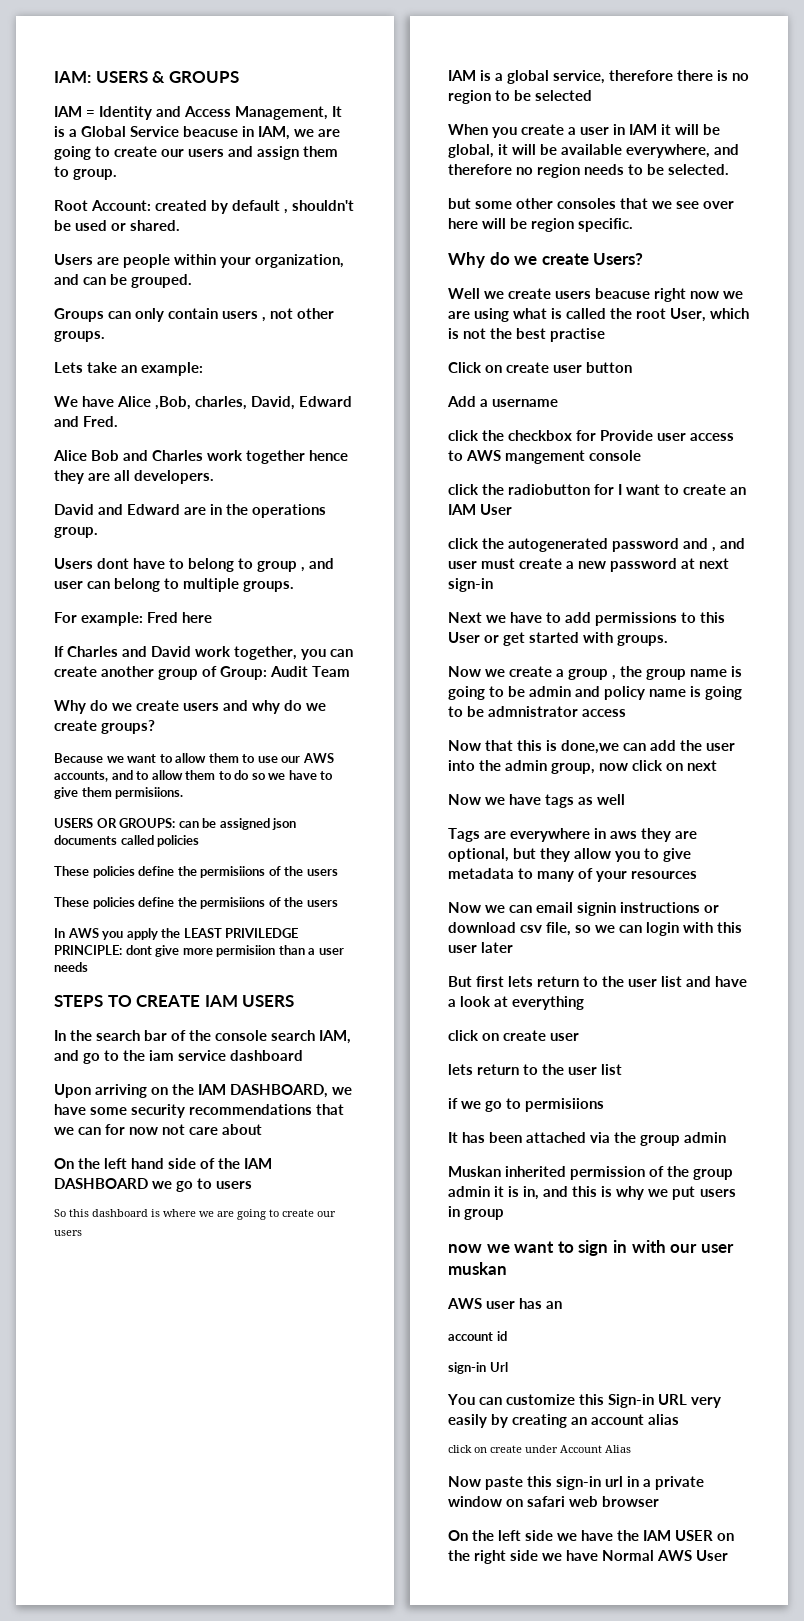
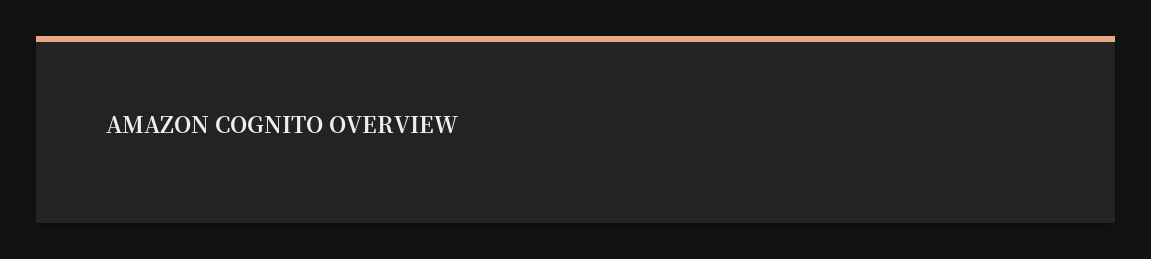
- IAM: USERS & GROUPS
- IAM = Identity and Access Management, It is a Global Service beacuse in IAM, we are going to create our users and assign them to group.
- Root Account: created by default , shouldn't be used or shared.
- Users are people within your organization, and can be grouped.
- Groups can only contain users , not other groups.
- Lets take an example:
- We have Alice ,Bob, charles, David, Edward and Fred.
- Alice Bob and Charles work together hence they are all developers.
- David and Edward are in the operations group.
- Users dont have to belong to group , and user can belong to multiple groups.
- For example: Fred here
- If Charles and David work together, you can create another group of Group: Audit Team
- Why do we create users and why do we create groups?
- Because we want to allow them to use our AWS accounts, and to allow them to do so we have to give them permisiions.
- USERS OR GROUPS: can be assigned json documents called policies
- These policies define the permisiions of the users
- These policies define the permisiions of the users
- In AWS you apply the LEAST PRIVILEDGE PRINCIPLE: dont give more permisiion than a user needs
- STEPS TO CREATE IAM USERS
- In the search bar of the console search IAM, and go to the iam service dashboard
- Upon arriving on the IAM DASHBOARD, we have some security recommendations that we can for now not care about
- On the left hand side of the IAM DASHBOARD we go to users
- So this dashboard is where we are going to create our users
- IAM is a global service, therefore there is no region to be selected
- When you create a user in IAM it will be global, it will be available everywhere, and therefore no region needs to be selected.
- but some other consoles that we see over here will be region specific.
- Why do we create Users?
- Well we create users beacuse right now we are using what is called the root User, which is not the best practise
- Click on create user button
- Add a username
- click the checkbox for Provide user access to AWS mangement console
- click the radiobutton for I want to create an IAM User
- click the autogenerated password and , and user must create a new password at next sign-in
- Next we have to add permissions to this User or get started with groups.
- Now we create a group , the group name is going to be admin and policy name is going to be admnistrator access
- Now that this is done,we can add the user into the admin group, now click on next
- Now we have tags as well
- Tags are everywhere in aws they are optional, but they allow you to give metadata to many of your resources
- Now we can email signin instructions or download csv file, so we can login with this user later
- But first lets return to the user list and have a look at everything
- click on create user
- lets return to the user list
- if we go to permisiions
- It has been attached via the group admin
- Muskan inherited permission of the group admin it is in, and this is why we put users in group
- now we want to sign in with our user muskan
- AWS user has an
- account id
- sign-in Url
- You can customize this Sign-in URL very easily by creating an account alias
- click on create under Account Alias
- Now paste this sign-in url in a private window on safari web browser
- On the left side we have the IAM USER on the right side we have Normal AWS User
+ AMAZON COGNITO OVERVIEW

